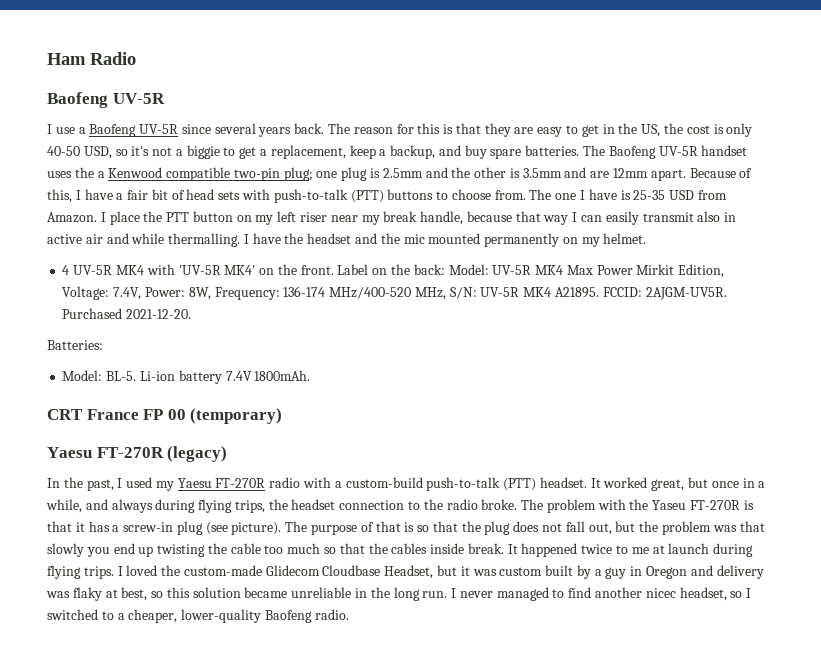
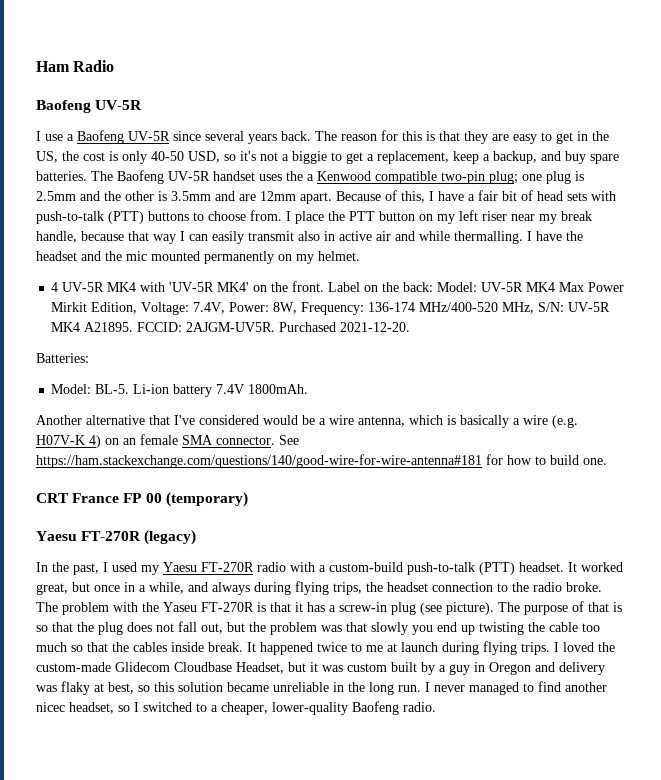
- The one I have is 25-35 USD from Amazon.
+ Another alternative that I've considered would be a wire antenna, which is basically a wire (e.g. H07V-K 4) on an female SMA connector. See https://ham.stackexchange.com/questions/140/good-wire-for-wire-antenna#181 for how to build one.

